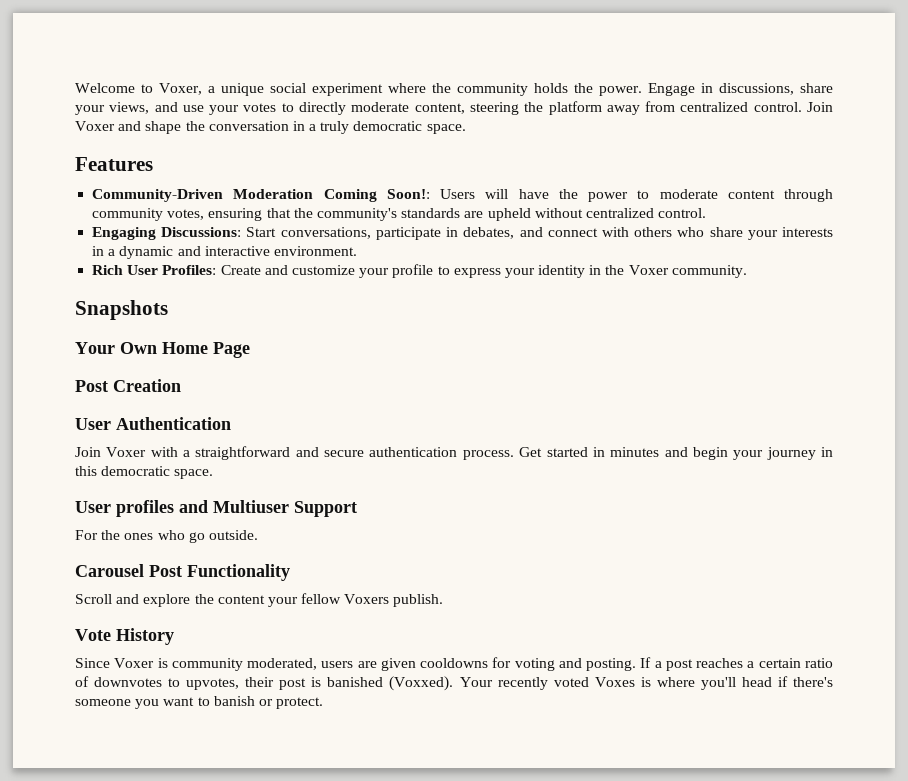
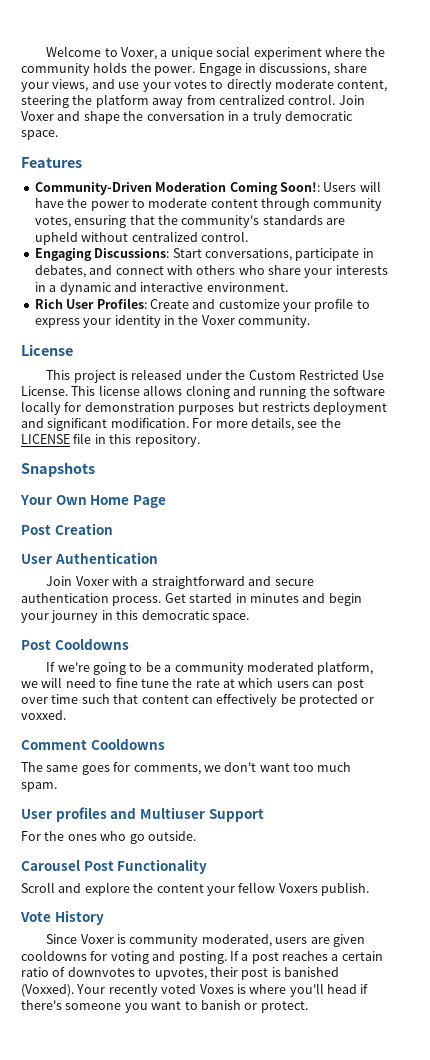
+ License
+ This project is released under the Custom Restricted Use License. This license allows cloning and running the software locally for demonstration purposes but restricts deployment and significant modification. For more details, see the LICENSE file in this repository.
+ Post Cooldowns
+ If we're going to be a community moderated platform, we will need to fine tune the rate at which users can post over time such that content can effectively be protected or voxxed.
+ Comment Cooldowns
+ The same goes for comments, we don't want too much spam.

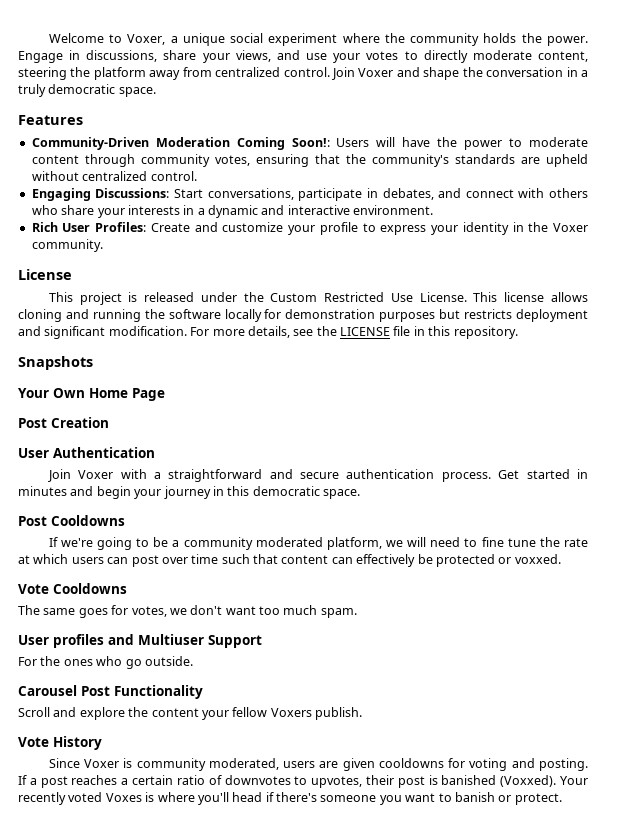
- Comment Cooldowns
+ Vote Cooldowns
- The same goes for comments, we don't want too much spam.
+ The same goes for votes, we don't want too much spam.

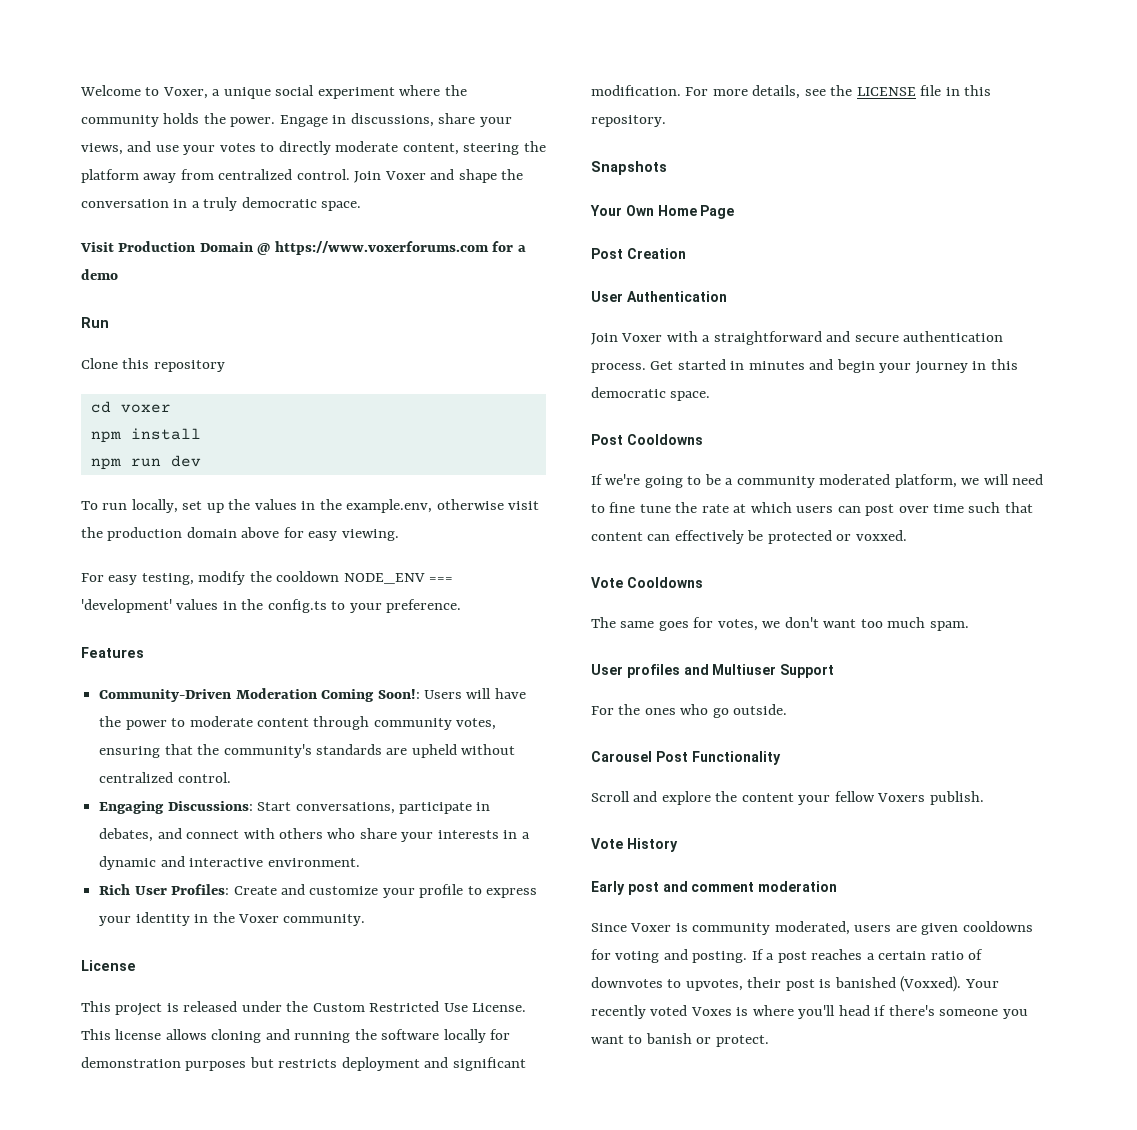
+ Visit Production Domain @ https://www.voxerforums.com for a demo
+ Run
+ Clone this repository
+ cd voxer
+ npm install
+ npm run dev
+ To run locally, set up the values in the example.env, otherwise visit the production domain above for easy viewing.
+ For easy testing, modify the cooldown NODE_ENV === 'development' values in the config.ts to your preference.
+ Early post and comment moderation

